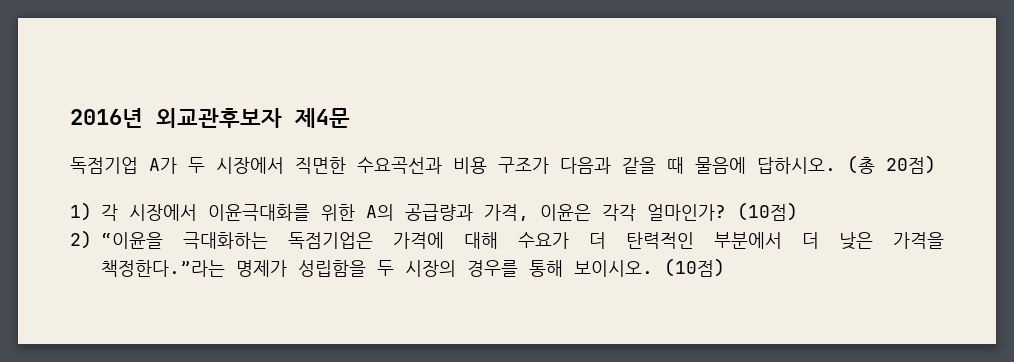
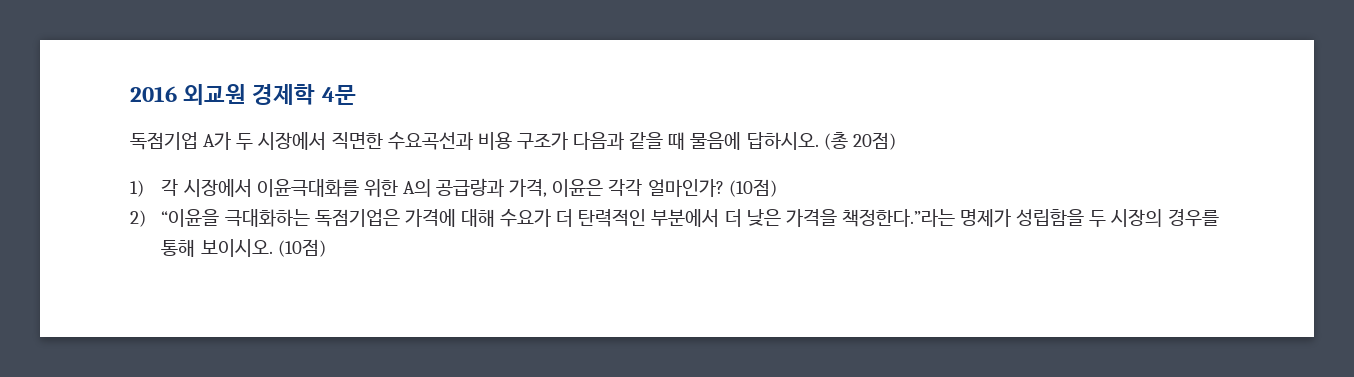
- 2016년 외교관후보자 제4문
+ 2016 외교원 경제학 4문

